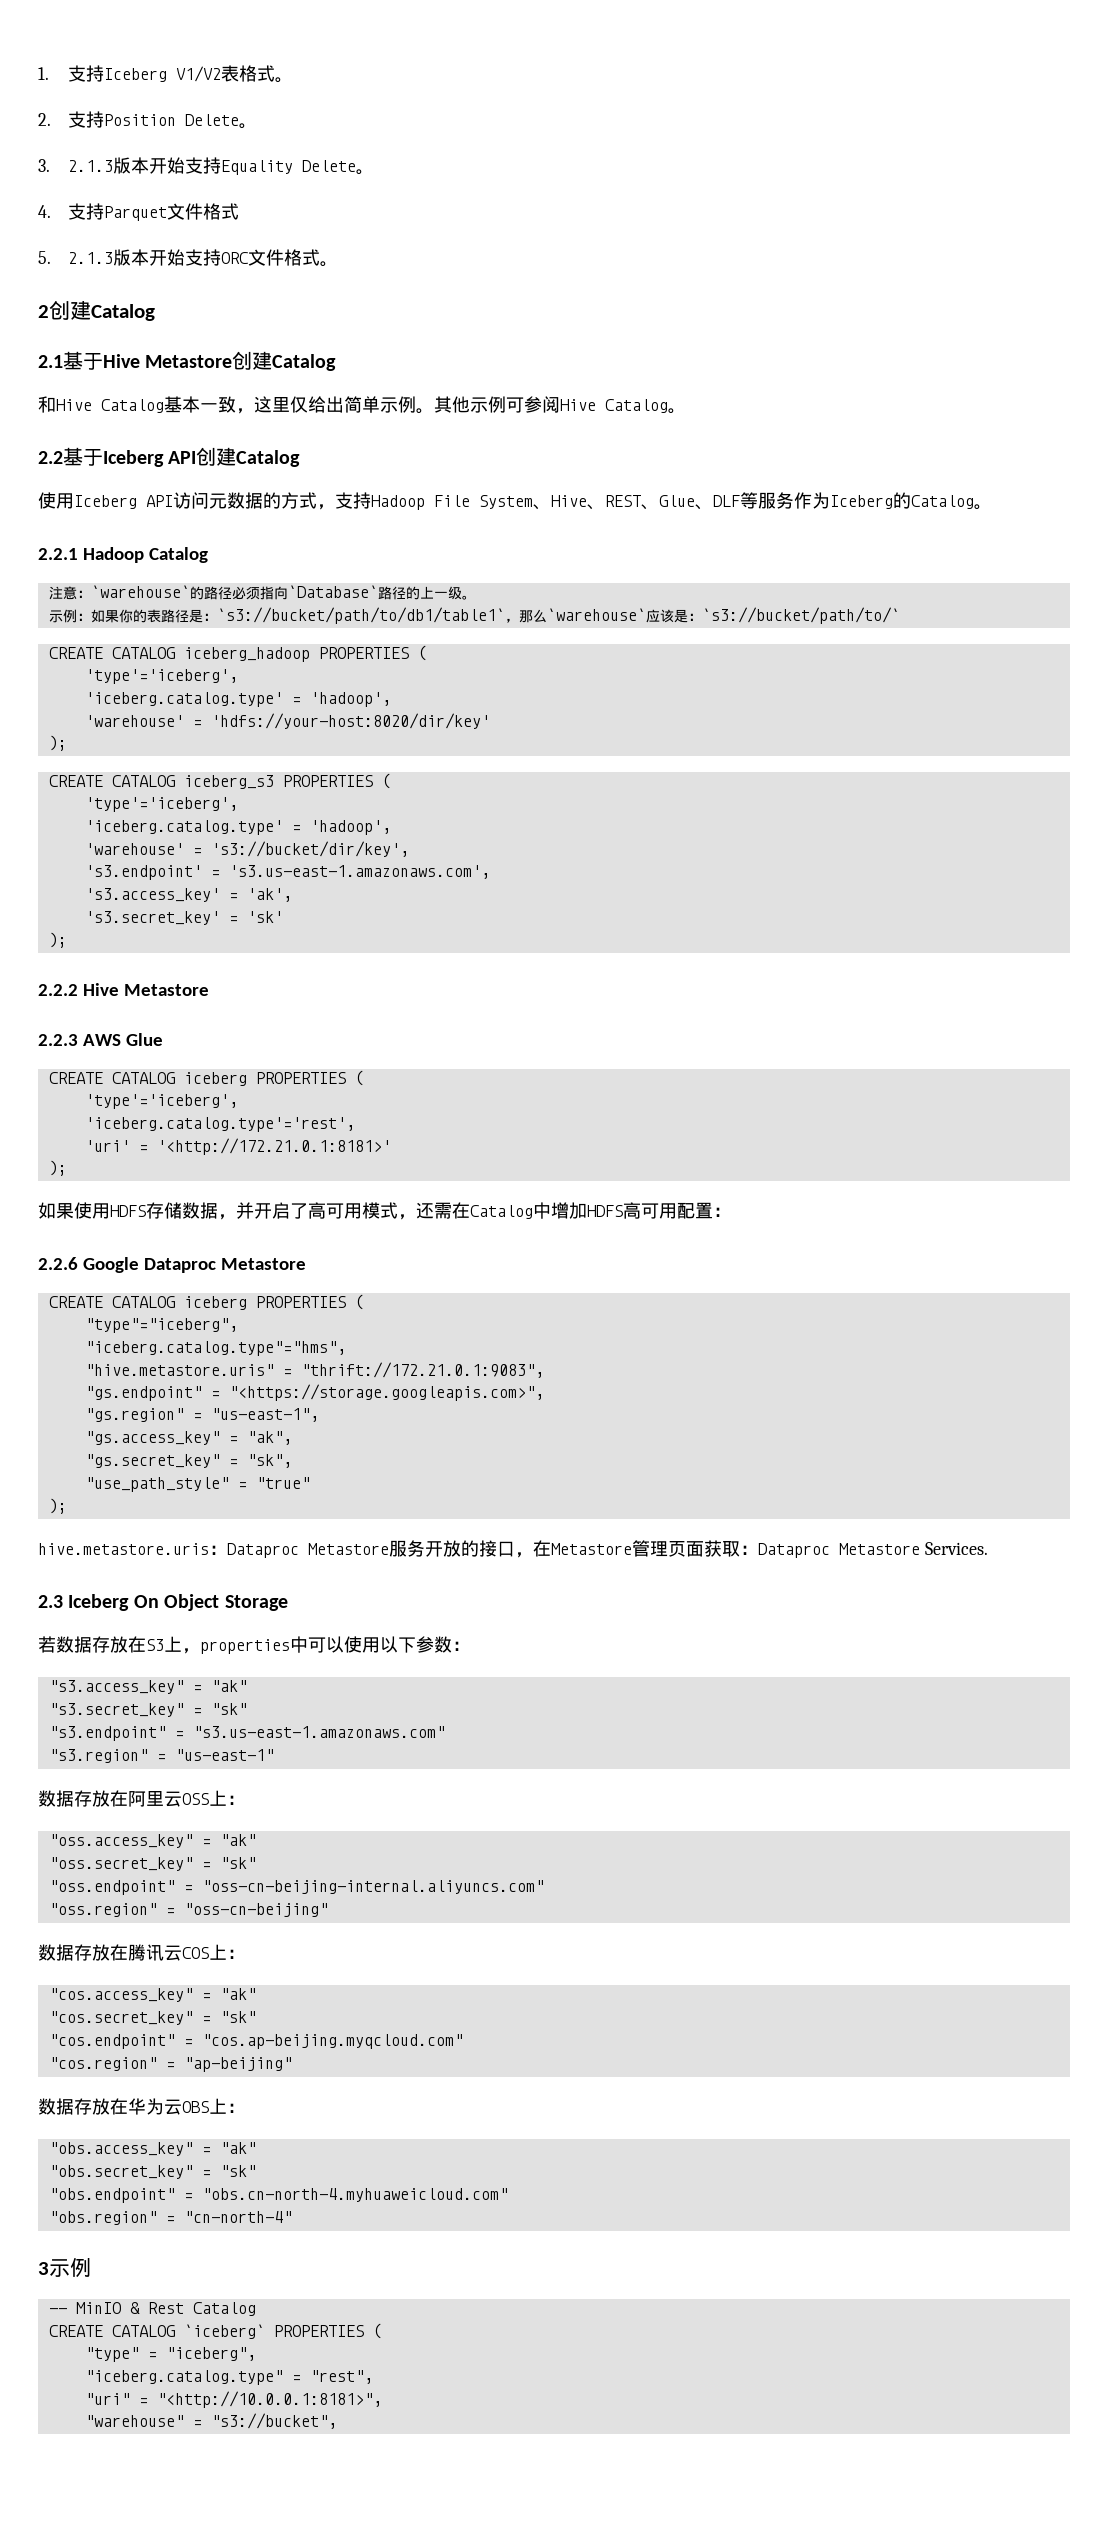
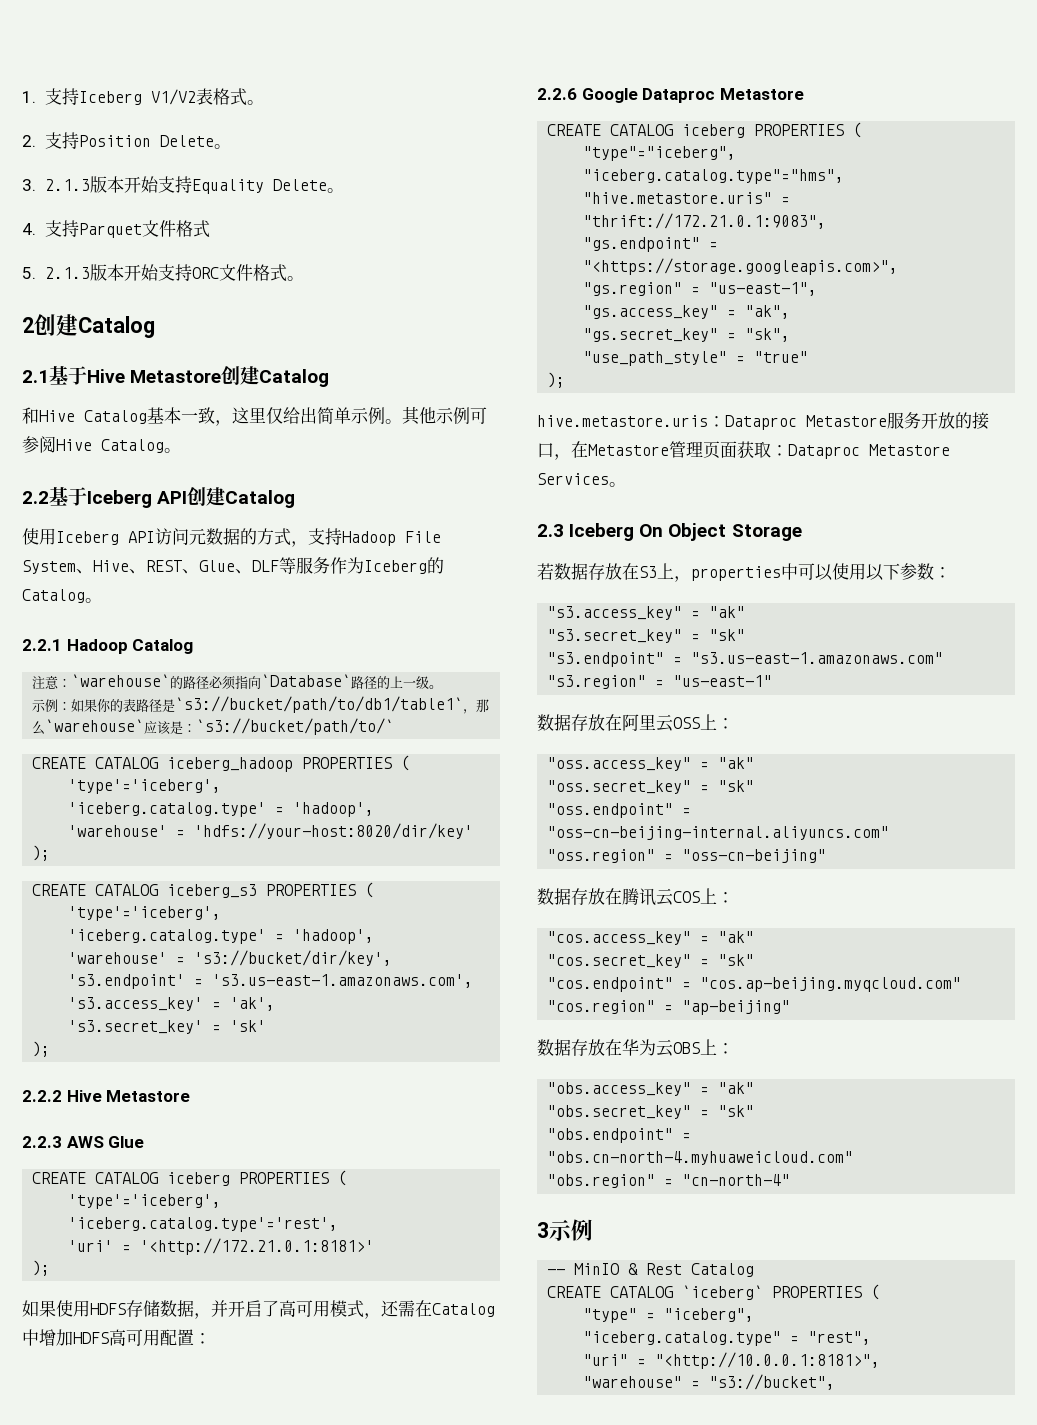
- 示例：如果你的表路径是：`s3://bucket/path/to/db1/table1`，那么`warehouse`应该是：`s3://bucket/path/to/`
+ 示例：如果你的表路径是`s3://bucket/path/to/db1/table1`，那么`warehouse`应该是：`s3://bucket/path/to/`
- hive.metastore.uris：Dataproc Metastore服务开放的接口，在Metastore管理页面获取：Dataproc Metastore Services.
+ hive.metastore.uris：Dataproc Metastore服务开放的接口，在Metastore管理页面获取：Dataproc Metastore Services。

